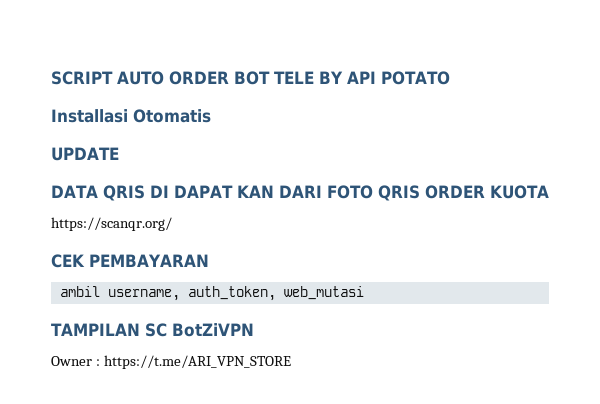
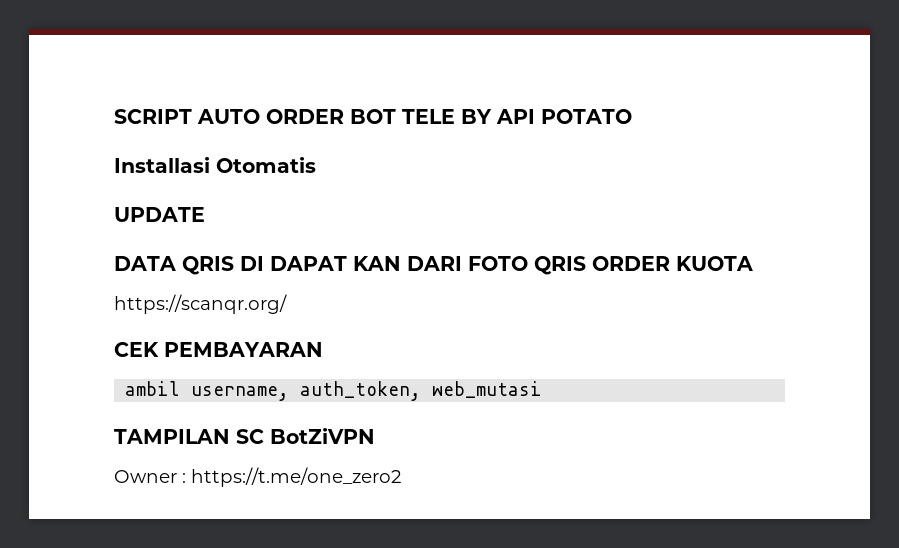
- Owner : https://t.me/ARI_VPN_STORE
+ Owner : https://t.me/one_zero2

